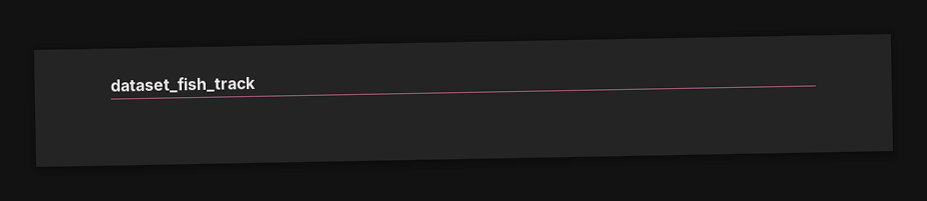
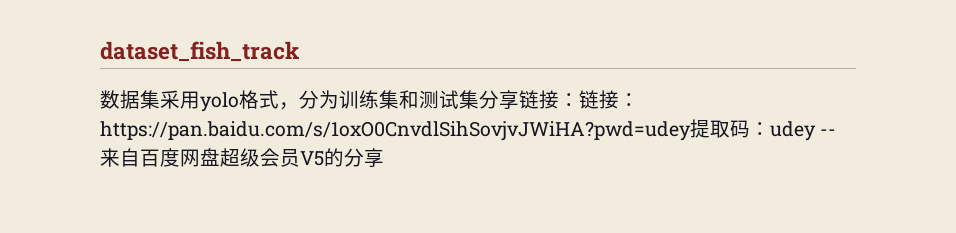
+ 数据集采用yolo格式，分为训练集和测试集分享链接：链接：https://pan.baidu.com/s/1oxO0CnvdlSihSovjvJWiHA?pwd=udey提取码：udey --来自百度网盘超级会员V5的分享

